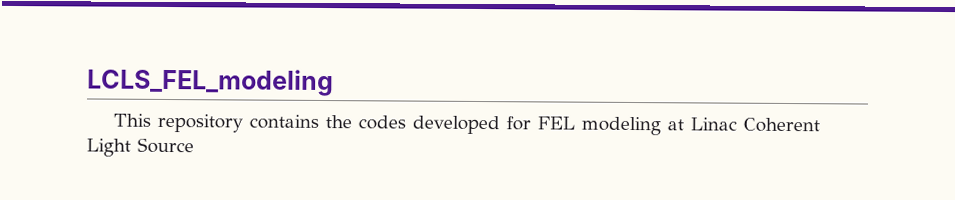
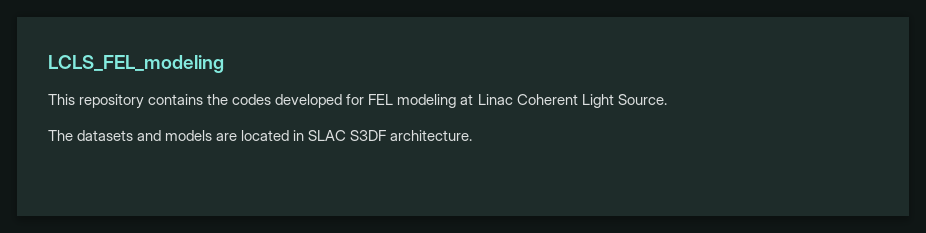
- This repository contains the codes developed for FEL modeling at Linac Coherent Light Source
+ This repository contains the codes developed for FEL modeling at Linac Coherent Light Source.
+ The datasets and models are located in SLAC S3DF architecture.

